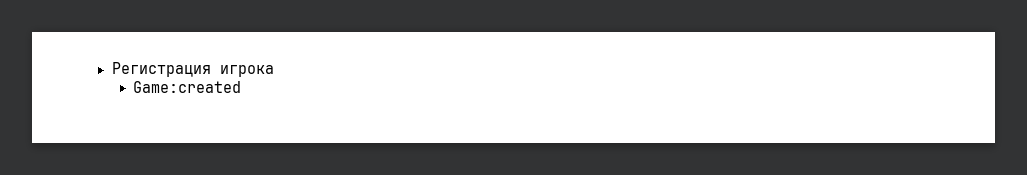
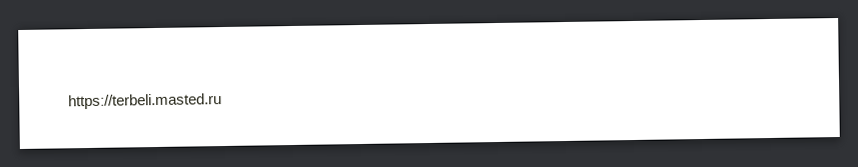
- Регистрация игрока
- Game:created
+ https://terbeli.masted.ru

